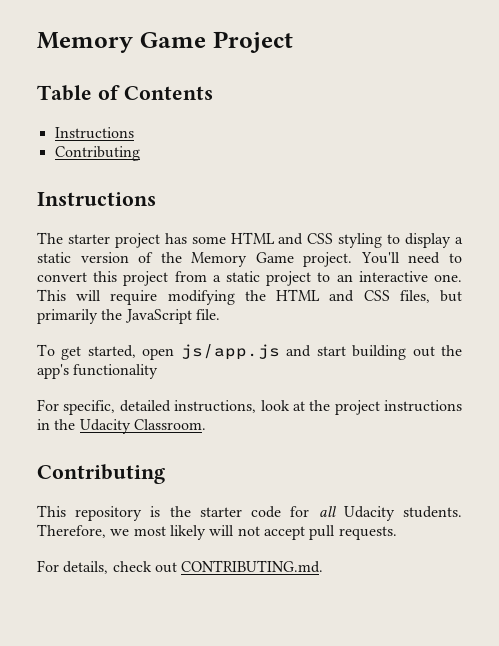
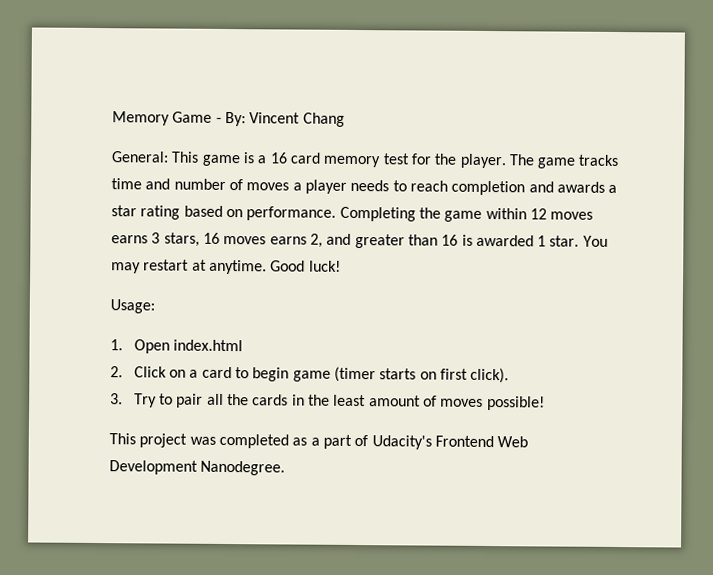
- Memory Game Project
- Table of Contents
- Instructions
- Contributing
- Instructions
- The starter project has some HTML and CSS styling to display a static version of the Memory Game project. You'll need to convert this project from a static project to an interactive one. This will require modifying the HTML and CSS files, but primarily the JavaScript file.
- To get started, open js/app.js and start building out the app's functionality
- For specific, detailed instructions, look at the project instructions in the Udacity Classroom.
- Contributing
- This repository is the starter code for all Udacity students. Therefore, we most likely will not accept pull requests.
- For details, check out CONTRIBUTING.md.
+ Memory Game - By: Vincent Chang
+ General: This game is a 16 card memory test for the player. The game tracks time and number of moves a player needs to reach completion and awards a star rating based on performance. Completing the game within 12 moves earns 3 stars, 16 moves earns 2, and greater than 16 is awarded 1 star. You may restart at anytime. Good luck!
+ Usage:
+ 1. Open index.html
+ 2. Click on a card to begin game (timer starts on first click).
+ 3. Try to pair all the cards in the least amount of moves possible!
+ This project was completed as a part of Udacity's Frontend Web Development Nanodegree.

